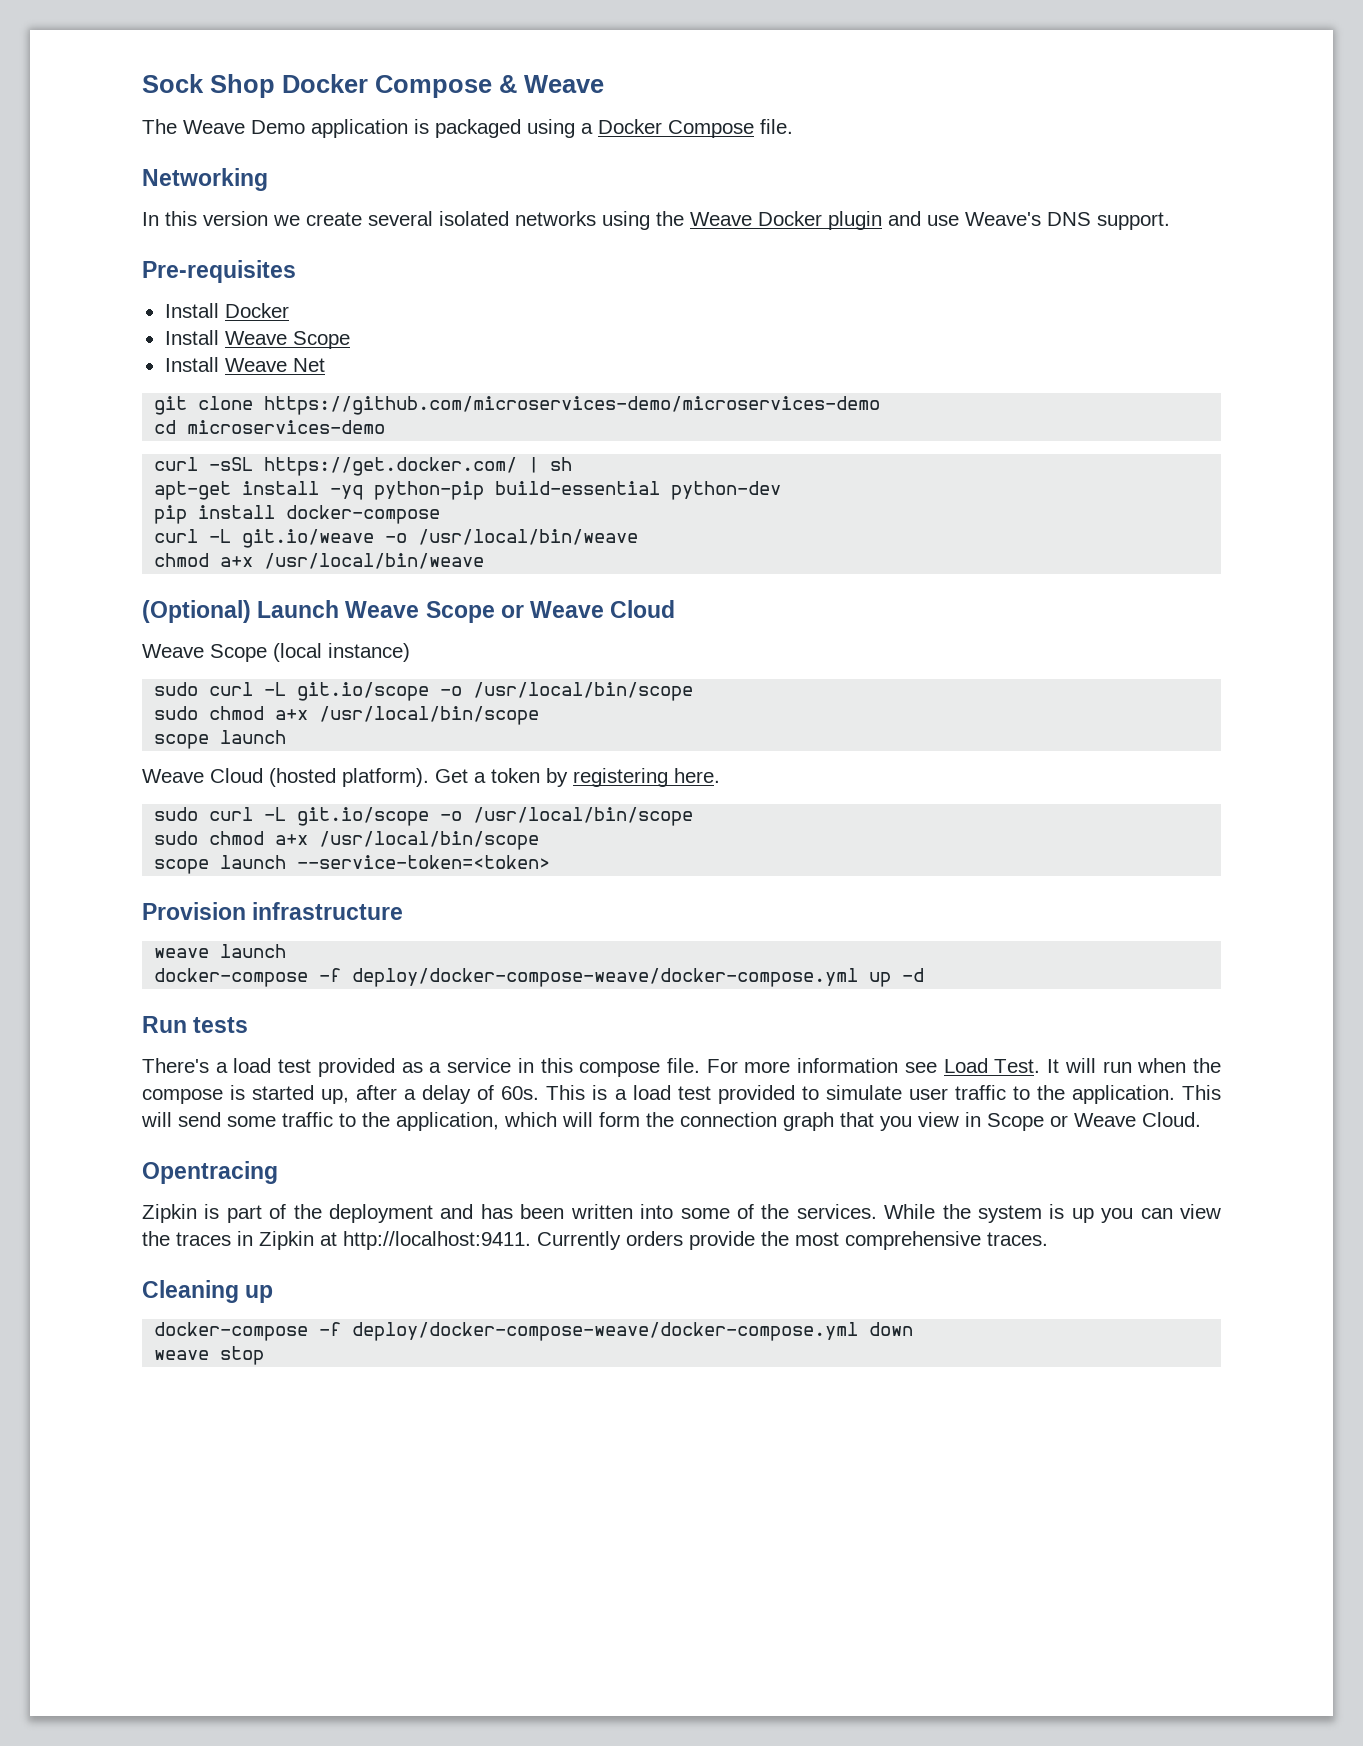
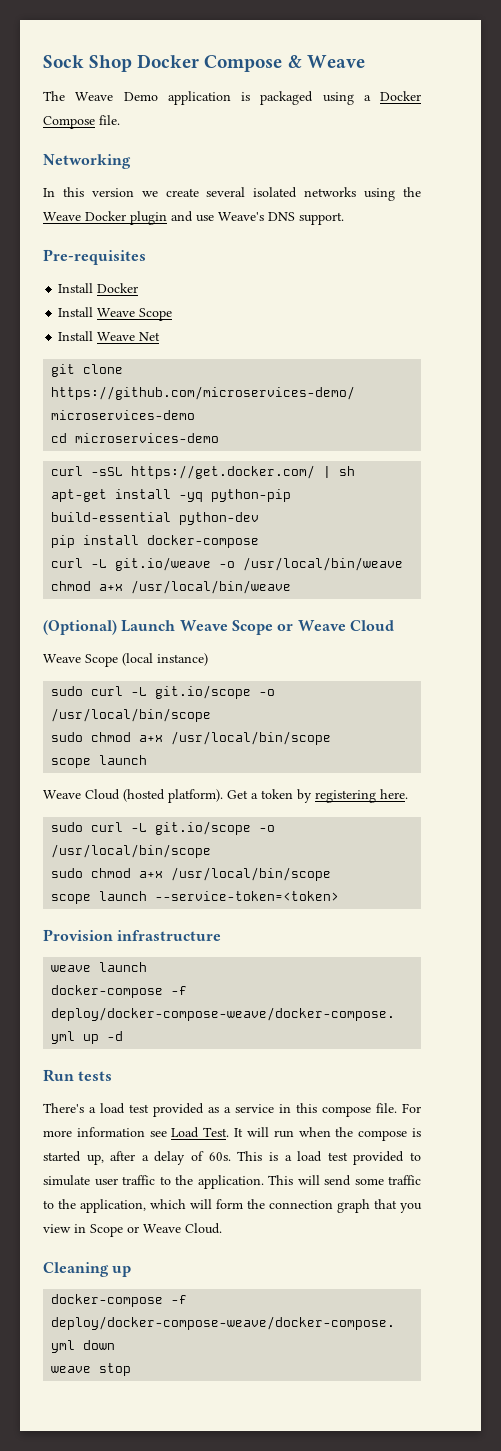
- Opentracing
- Zipkin is part of the deployment and has been written into some of the services. While the system is up you can view the traces in Zipkin at http://localhost:9411. Currently orders provide the most comprehensive traces.

